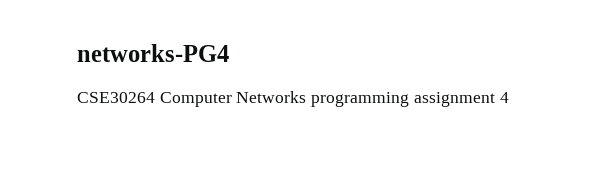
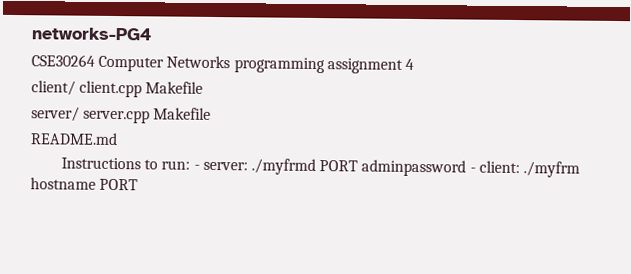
+ client/ client.cpp Makefile
+ server/ server.cpp Makefile
+ README.md
+ Instructions to run: - server: ./myfrmd PORT adminpassword - client: ./myfrm hostname PORT

